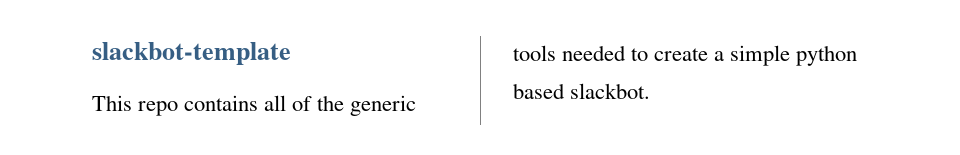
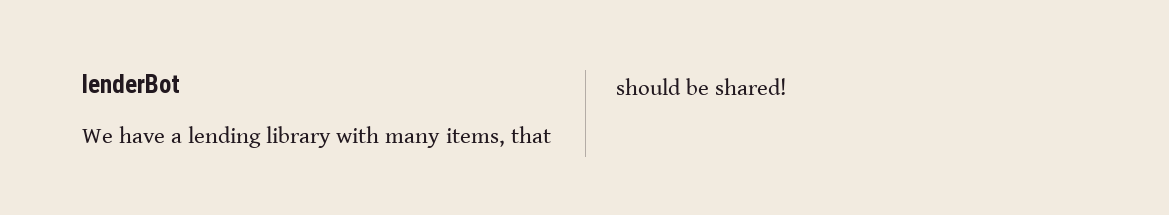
- slackbot-template
- This repo contains all of the generic tools needed to create a simple python based slackbot.
+ lenderBot
+ We have a lending library with many items, that should be shared!

